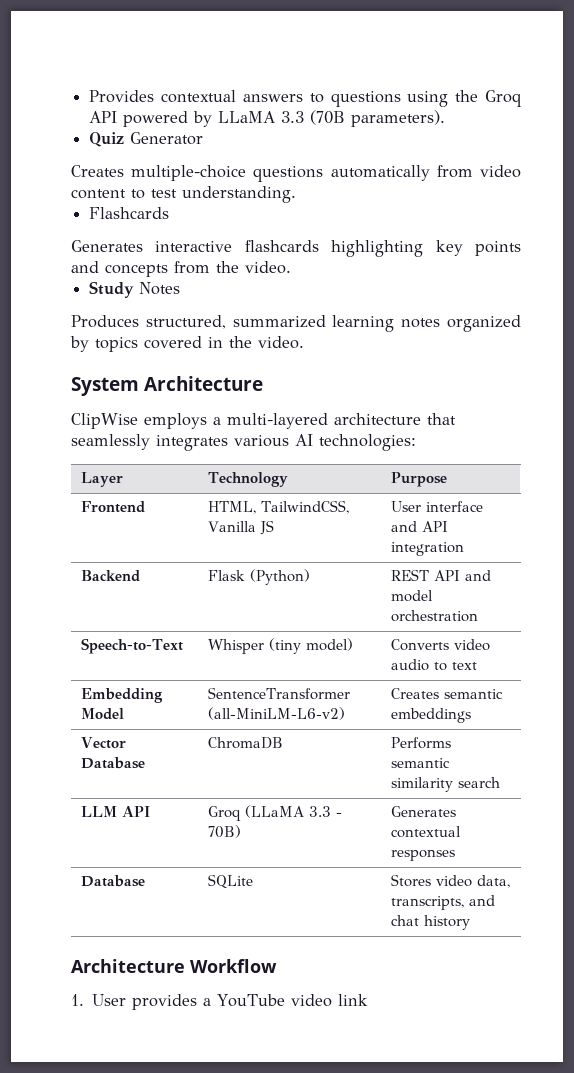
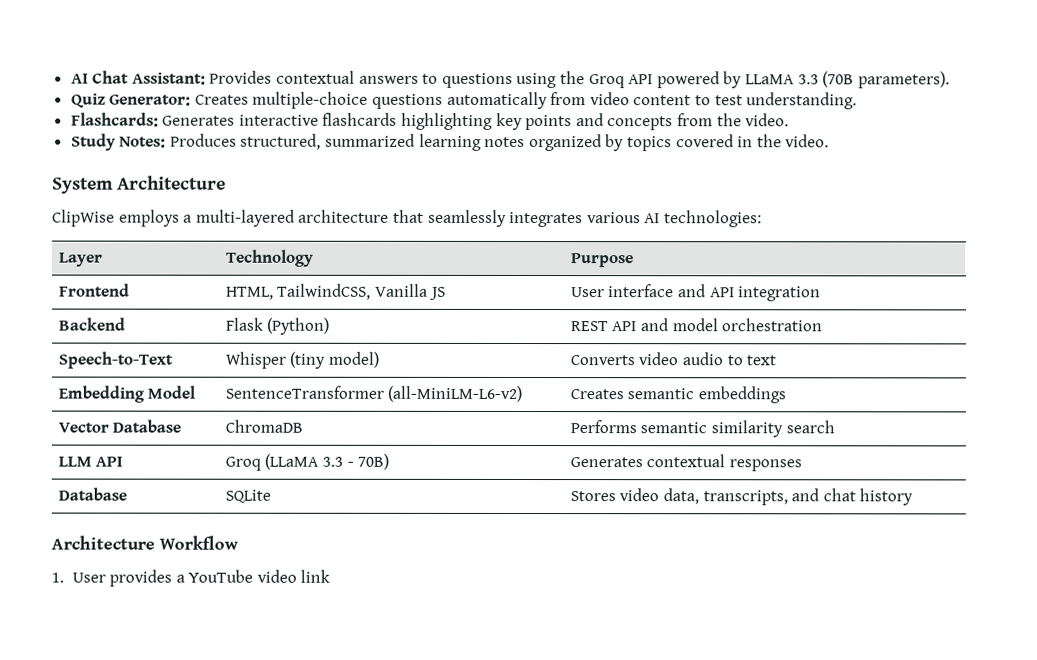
- Provides contextual answers to questions using the Groq API powered by LLaMA 3.3 (70B parameters).
+ AI Chat Assistant: Provides contextual answers to questions using the Groq API powered by LLaMA 3.3 (70B parameters).
- Quiz Generator
- Creates multiple-choice questions automatically from video content to test understanding.
+ Quiz Generator: Creates multiple-choice questions automatically from video content to test understanding.
- Flashcards
- Generates interactive flashcards highlighting key points and concepts from the video.
+ Flashcards: Generates interactive flashcards highlighting key points and concepts from the video.
- Study Notes
- Produces structured, summarized learning notes organized by topics covered in the video.
+ Study Notes: Produces structured, summarized learning notes organized by topics covered in the video.

